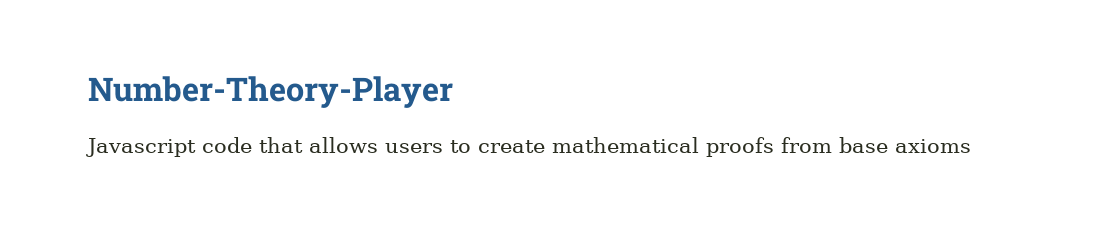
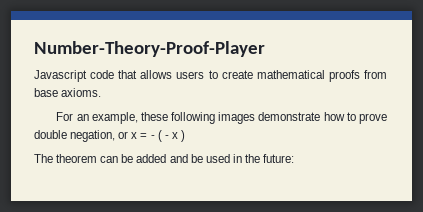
- Number-Theory-Player
+ Number-Theory-Proof-Player
- Javascript code that allows users to create mathematical proofs from base axioms
+ Javascript code that allows users to create mathematical proofs from base axioms.
+ For an example, these following images demonstrate how to prove double negation, or x = - ( - x )
+ The theorem can be added and be used in the future:

